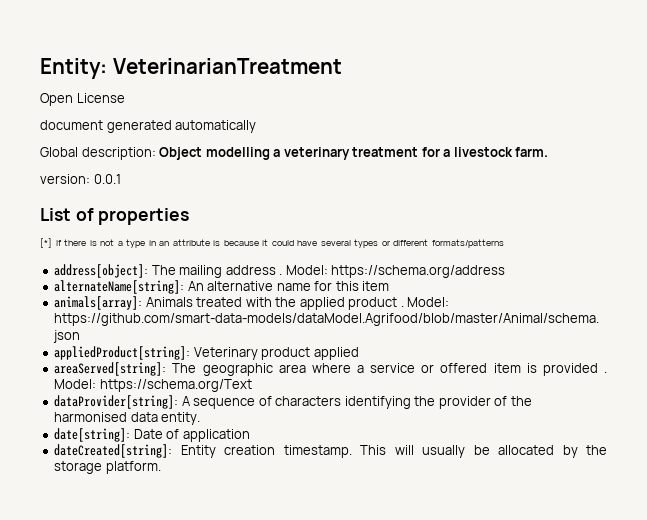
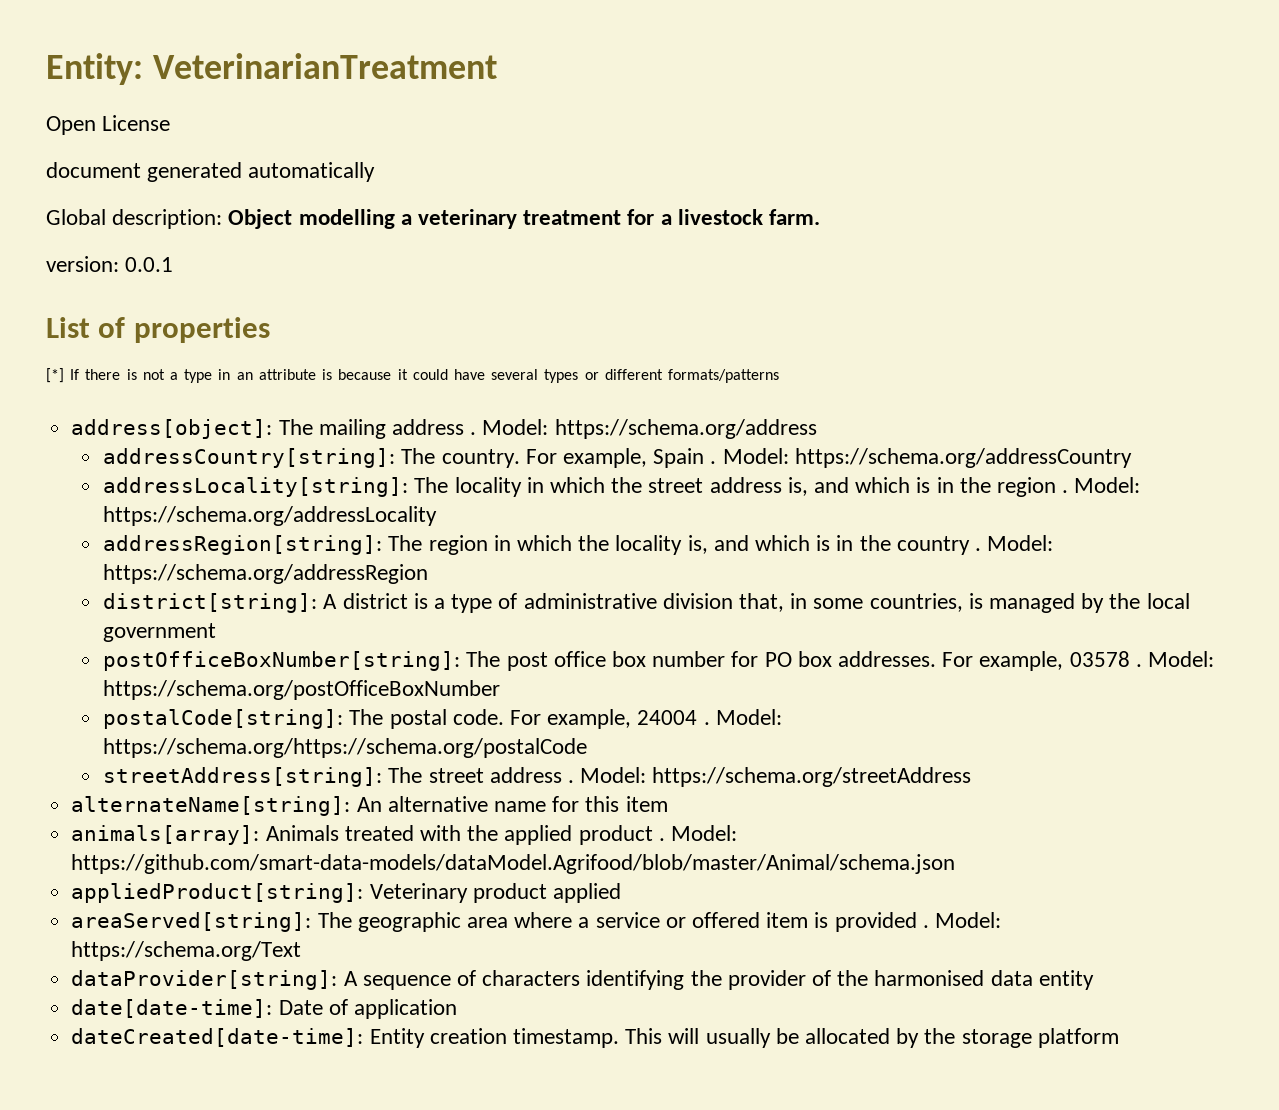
+ addressCountry[string]: The country. For example, Spain . Model: https://schema.org/addressCountry
+ addressLocality[string]: The locality in which the street address is, and which is in the region . Model: https://schema.org/addressLocality
+ addressRegion[string]: The region in which the locality is, and which is in the country . Model: https://schema.org/addressRegion
+ district[string]: A district is a type of administrative division that, in some countries, is managed by the local government
+ postOfficeBoxNumber[string]: The post office box number for PO box addresses. For example, 03578 . Model: https://schema.org/postOfficeBoxNumber
+ postalCode[string]: The postal code. For example, 24004 . Model: https://schema.org/https://schema.org/postalCode
+ streetAddress[string]: The street address . Model: https://schema.org/streetAddress
- dataProvider[string]: A sequence of characters identifying the provider of the harmonised data entity.
- date[string]: Date of application
+ dataProvider[string]: A sequence of characters identifying the provider of the harmonised data entity
+ date[date-time]: Date of application
- dateCreated[string]: Entity creation timestamp.
+ dateCreated[date-time]: Entity creation timestamp.
- This will usually be allocated by the storage platform.
+ This will usually be allocated by the storage platform

